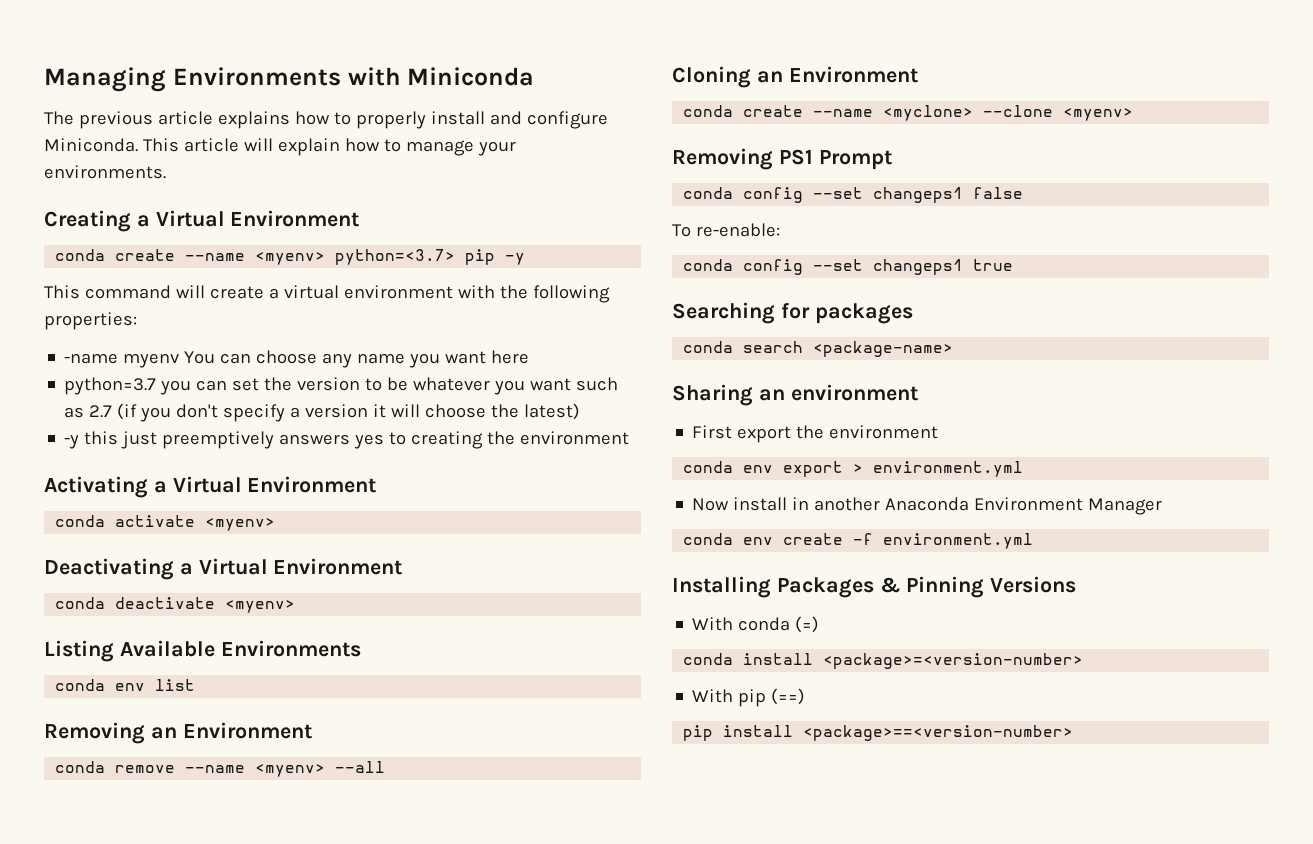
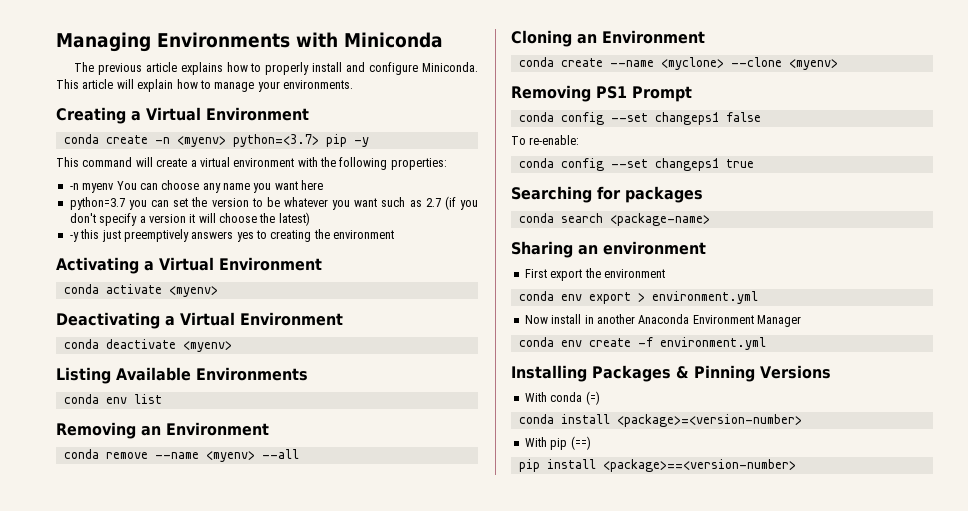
- conda create --name <myenv> python=<3.7> pip -y
+ conda create -n <myenv> python=<3.7> pip -y
- -name myenv You can choose any name you want here
+ -n myenv You can choose any name you want here

